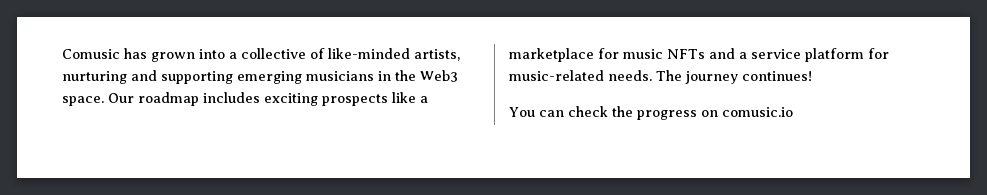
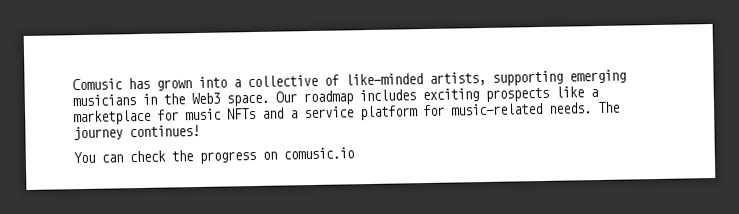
- Comusic has grown into a collective of like-minded artists, nurturing and supporting emerging musicians in the Web3 space.
+ Comusic has grown into a collective of like-minded artists, supporting emerging musicians in the Web3 space.

